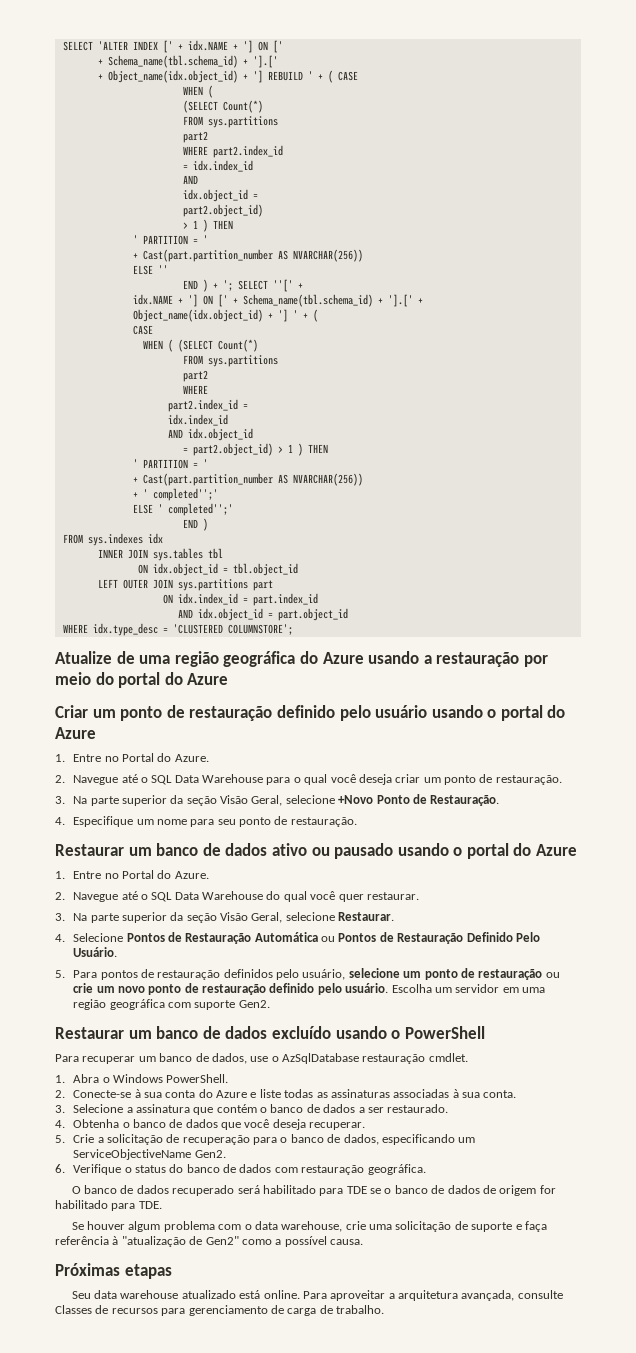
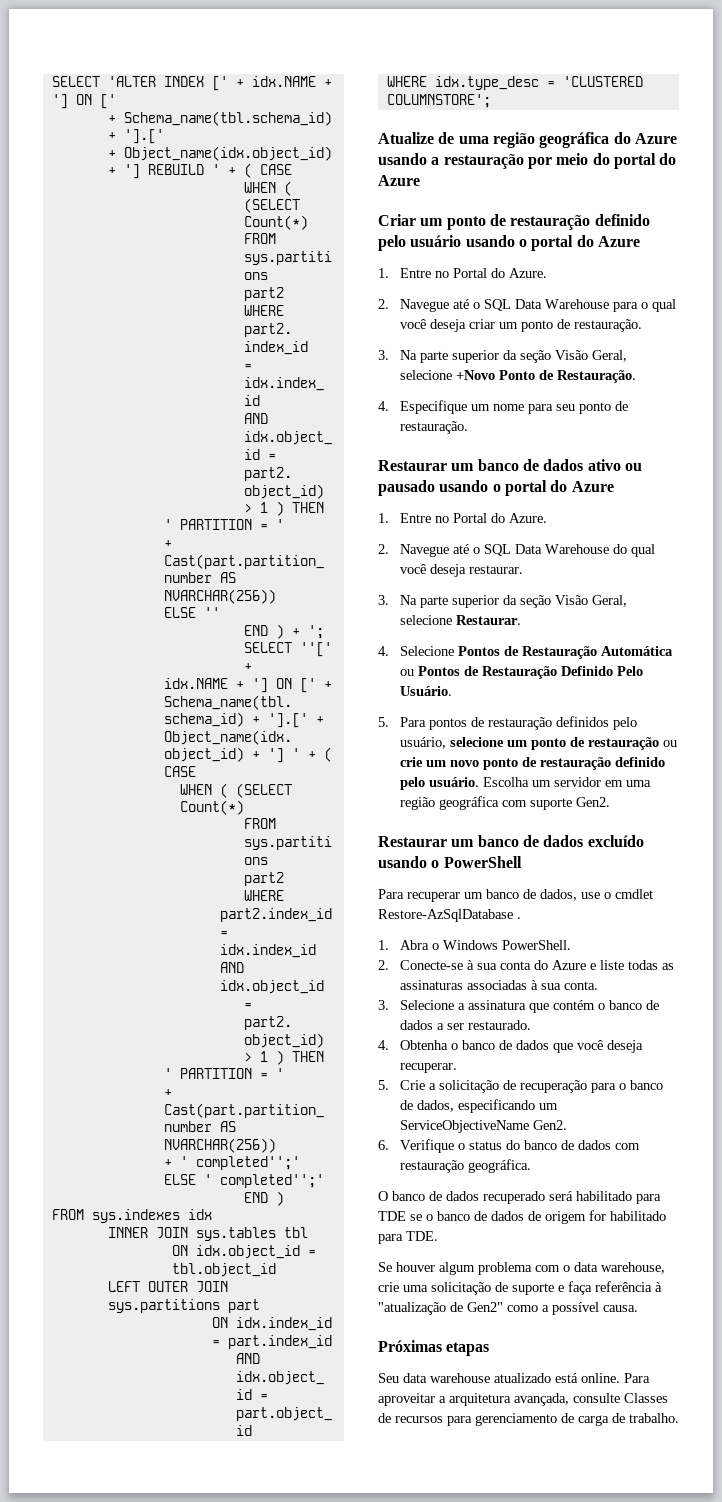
- 2. Navegue até o SQL Data Warehouse do qual você quer restaurar.
+ 2. Navegue até o SQL Data Warehouse do qual você deseja restaurar.
- Para recuperar um banco de dados, use o AzSqlDatabase restauração cmdlet.
+ Para recuperar um banco de dados, use o cmdlet Restore-AzSqlDatabase .

